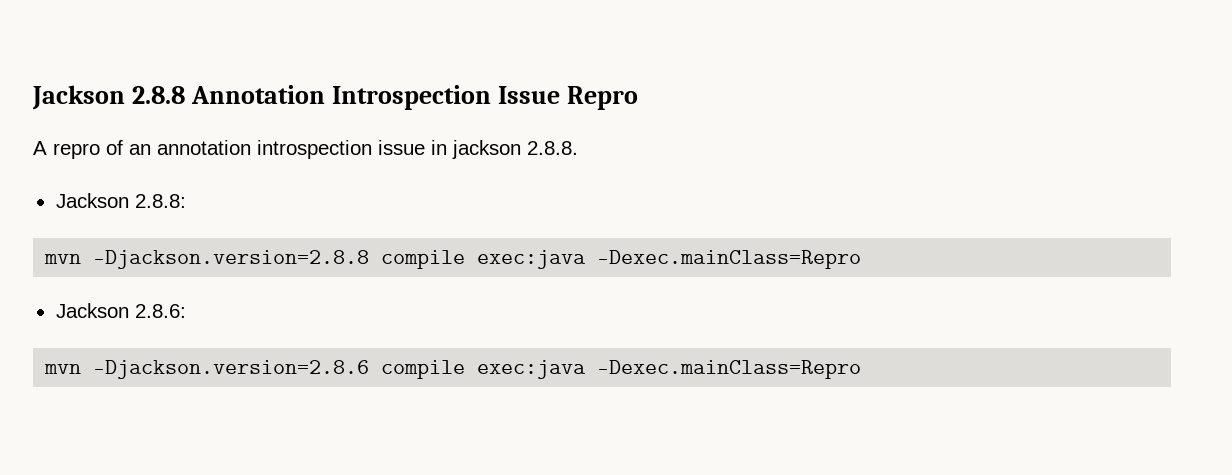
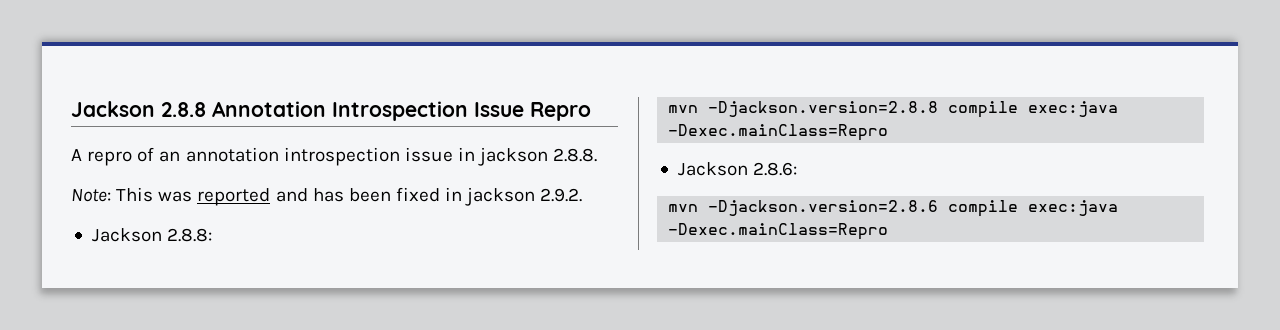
+ Note: This was reported and has been fixed in jackson 2.9.2.

